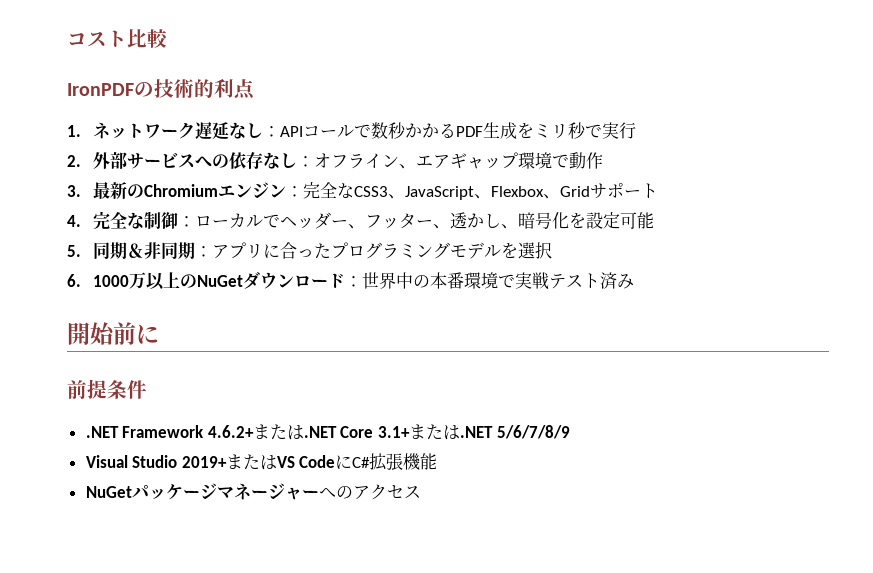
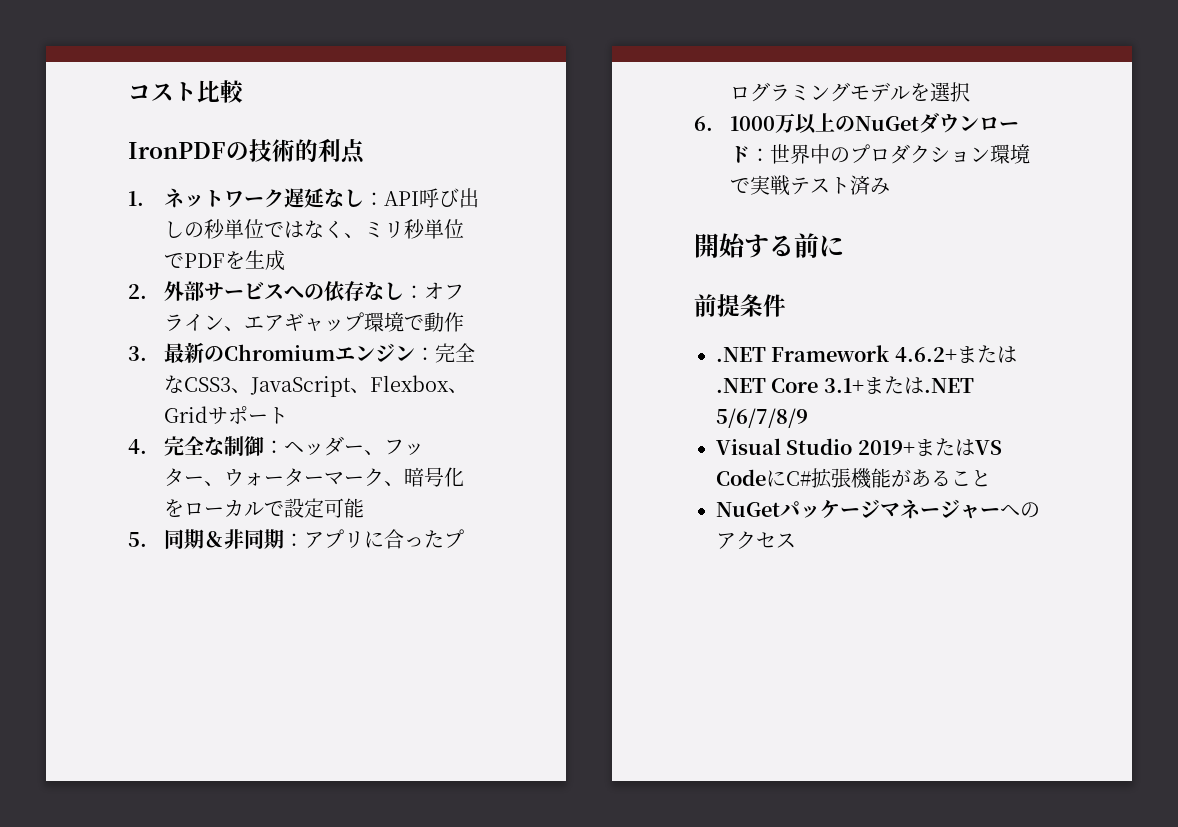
- 1.ネットワーク遅延なし：APIコールで数秒かかるPDF生成をミリ秒で実行
+ 1.ネットワーク遅延なし：API呼び出しの秒単位ではなく、ミリ秒単位でPDFを生成
- 4.完全な制御：ローカルでヘッダー、フッター、透かし、暗号化を設定可能
+ 4.完全な制御：ヘッダー、フッター、ウォーターマーク、暗号化をローカルで設定可能
- 6. 1000万以上のNuGetダウンロード：世界中の本番環境で実戦テスト済み
+ 6. 1000万以上のNuGetダウンロード：世界中のプロダクション環境で実戦テスト済み
- 開始前に
+ 開始する前に
- Visual Studio 2019+またはVS CodeにC#拡張機能
+ Visual Studio 2019+またはVS CodeにC#拡張機能があること

